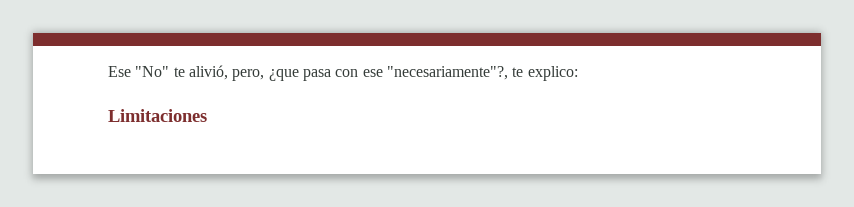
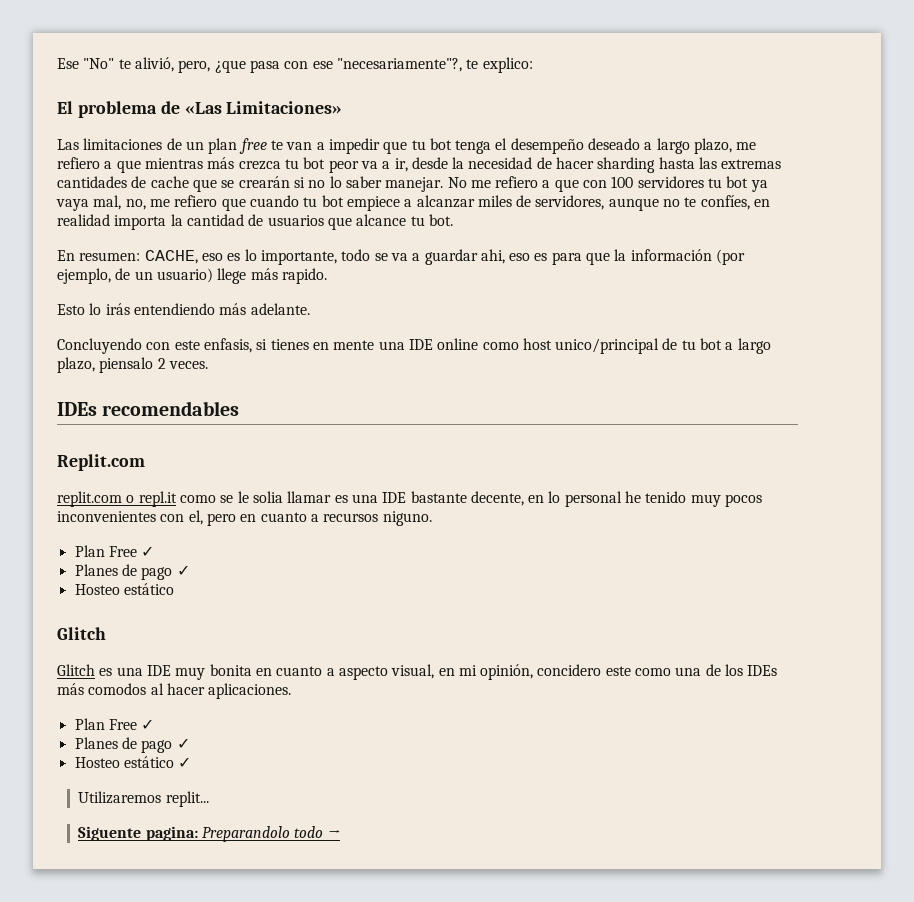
- Limitaciones
+ El problema de «Las Limitaciones»
+ Las limitaciones de un plan free te van a impedir que tu bot tenga el desempeño deseado a largo plazo, me refiero a que mientras más crezca tu bot peor va a ir, desde la necesidad de hacer sharding hasta las extremas cantidades de cache que se crearán si no lo saber manejar. No me refiero a que con 100 servidores tu bot ya vaya mal, no, me refiero que cuando tu bot empiece a alcanzar miles de servidores, aunque no te confíes, en realidad importa la cantidad de usuarios que alcance tu bot.
+ En resumen: CACHE, eso es lo importante, todo se va a guardar ahi, eso es para que la información (por ejemplo, de un usuario) llege más rapido.
+ Esto lo irás entendiendo más adelante.
+ Concluyendo con este enfasis, si tienes en mente una IDE online como host unico/principal de tu bot a largo plazo, piensalo 2 veces.
+ IDEs recomendables
+ Replit.com
+ replit.com o repl.it como se le solia llamar es una IDE bastante decente, en lo personal he tenido muy pocos inconvenientes con el, pero en cuanto a recursos niguno.
+ Plan Free ✓
+ Planes de pago ✓
+ Hosteo estático
+ Glitch
+ Glitch es una IDE muy bonita en cuanto a aspecto visual, en mi opinión, concidero este como una de los IDEs más comodos al hacer aplicaciones.
+ Plan Free ✓
+ Planes de pago ✓
+ Hosteo estático ✓
+ Utilizaremos replit...
+ Siguente pagina: Preparandolo todo →

